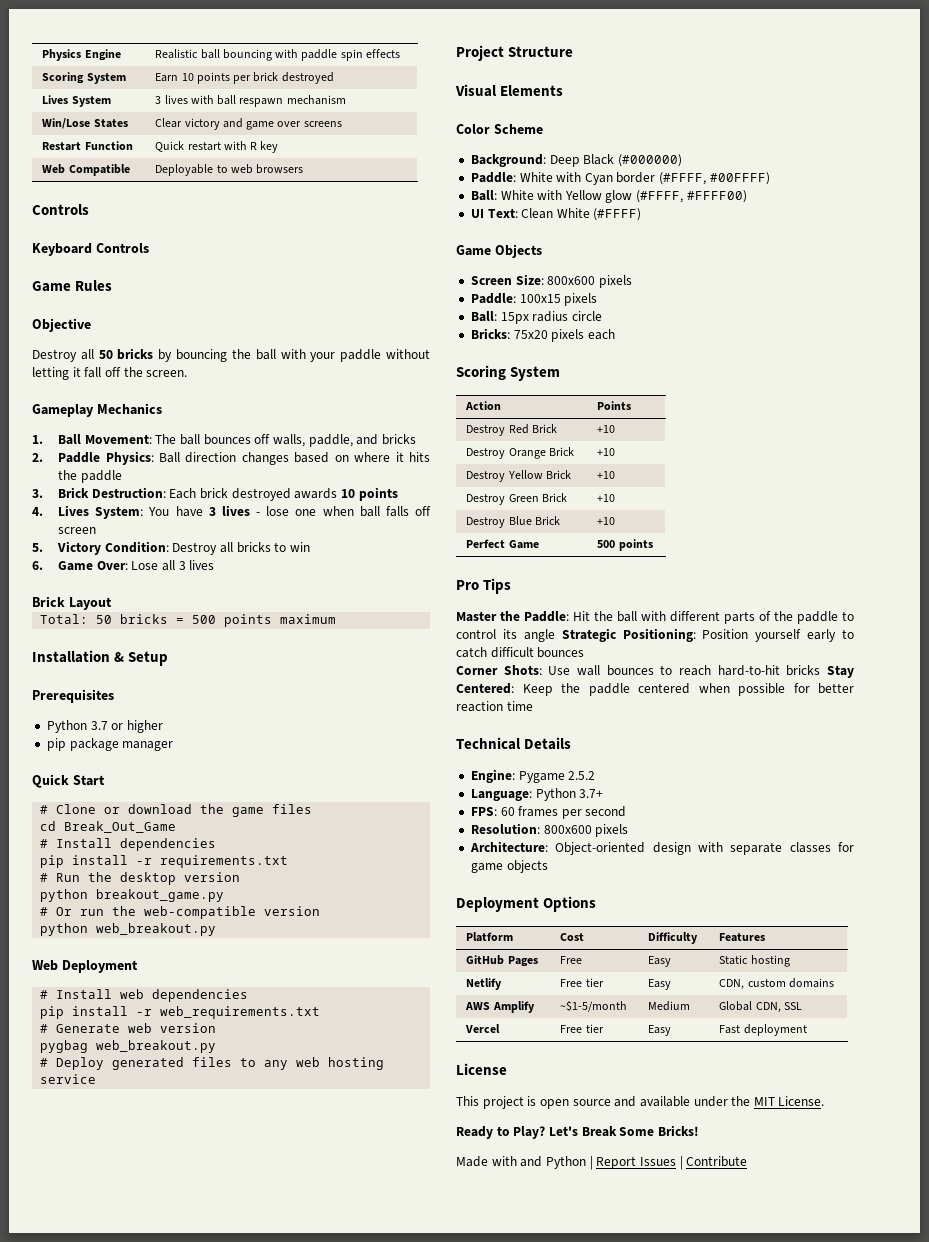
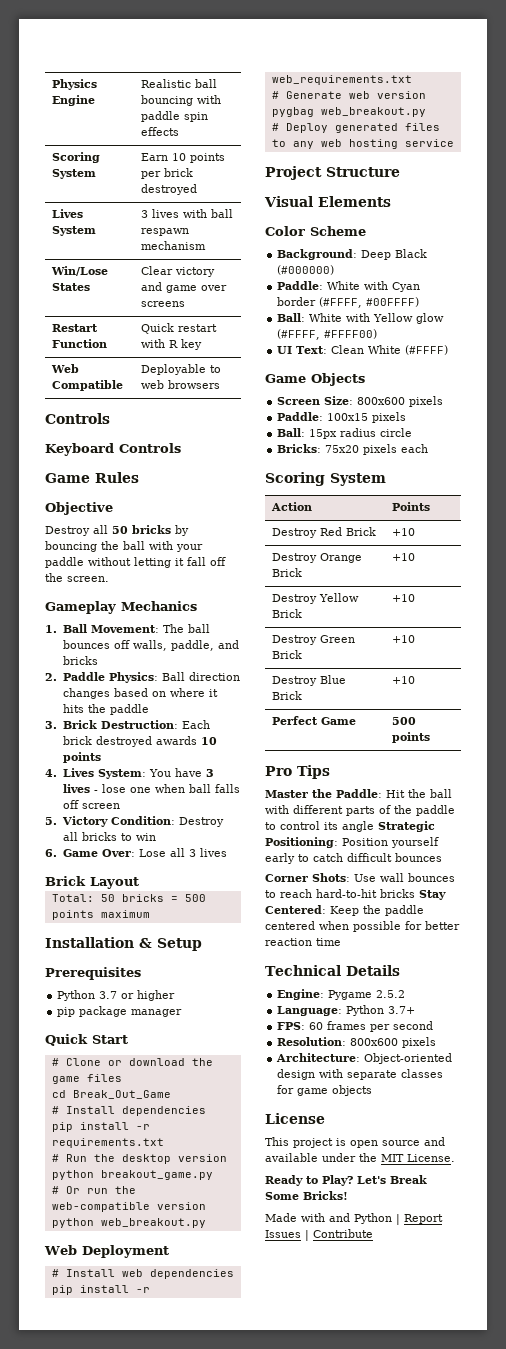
- Deployment Options
- Platform | Cost | Difficulty | Features
- GitHub Pages | Free | Easy | Static hosting
- Netlify | Free tier | Easy | CDN, custom domains
- AWS Amplify | ~$1-5/month | Medium | Global CDN, SSL
- Vercel | Free tier | Easy | Fast deployment

